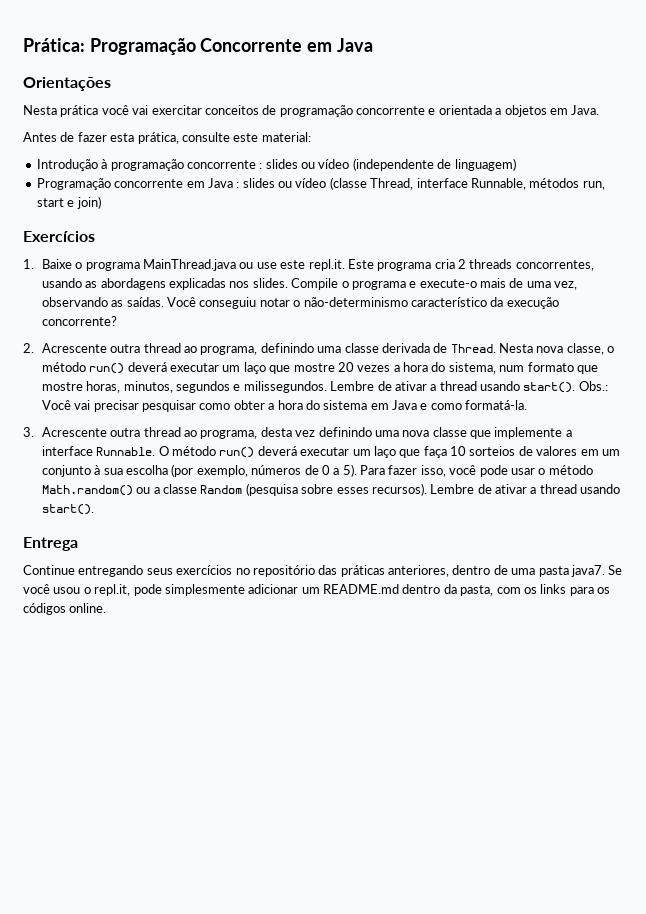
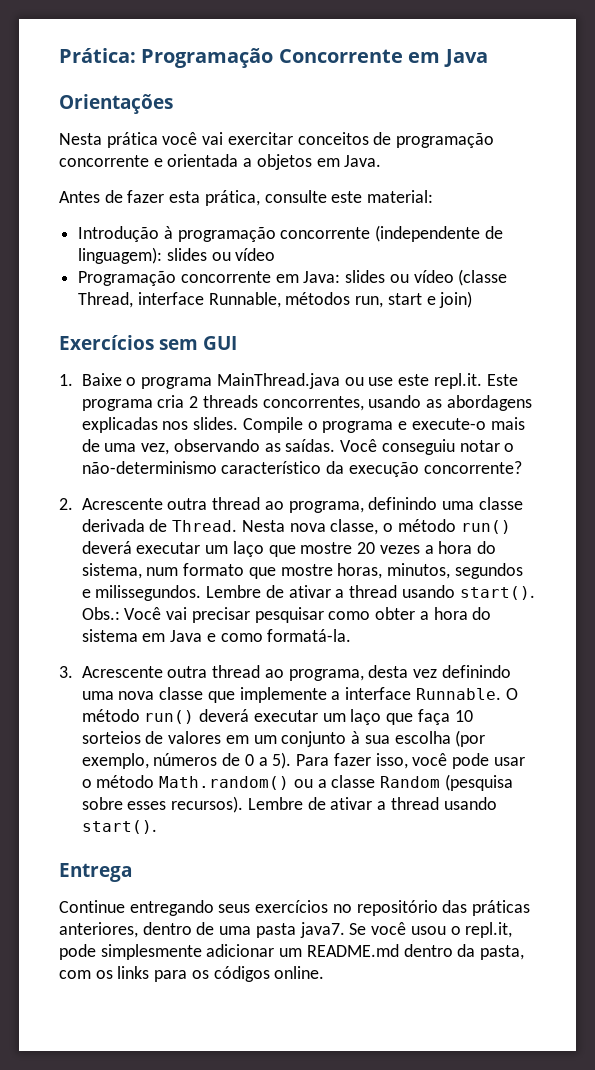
- Introdução à programação concorrente : slides ou vídeo (independente de linguagem)
+ Introdução à programação concorrente (independente de linguagem): slides ou vídeo
- Programação concorrente em Java : slides ou vídeo (classe Thread, interface Runnable, métodos run, start e join)
+ Programação concorrente em Java: slides ou vídeo (classe Thread, interface Runnable, métodos run, start e join)
- Exercícios
+ Exercícios sem GUI

